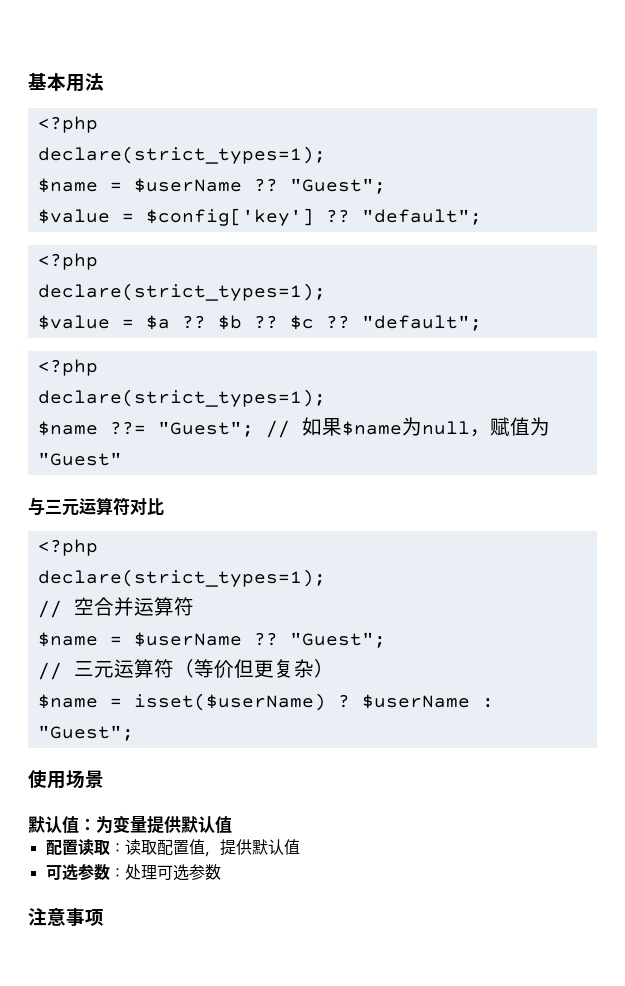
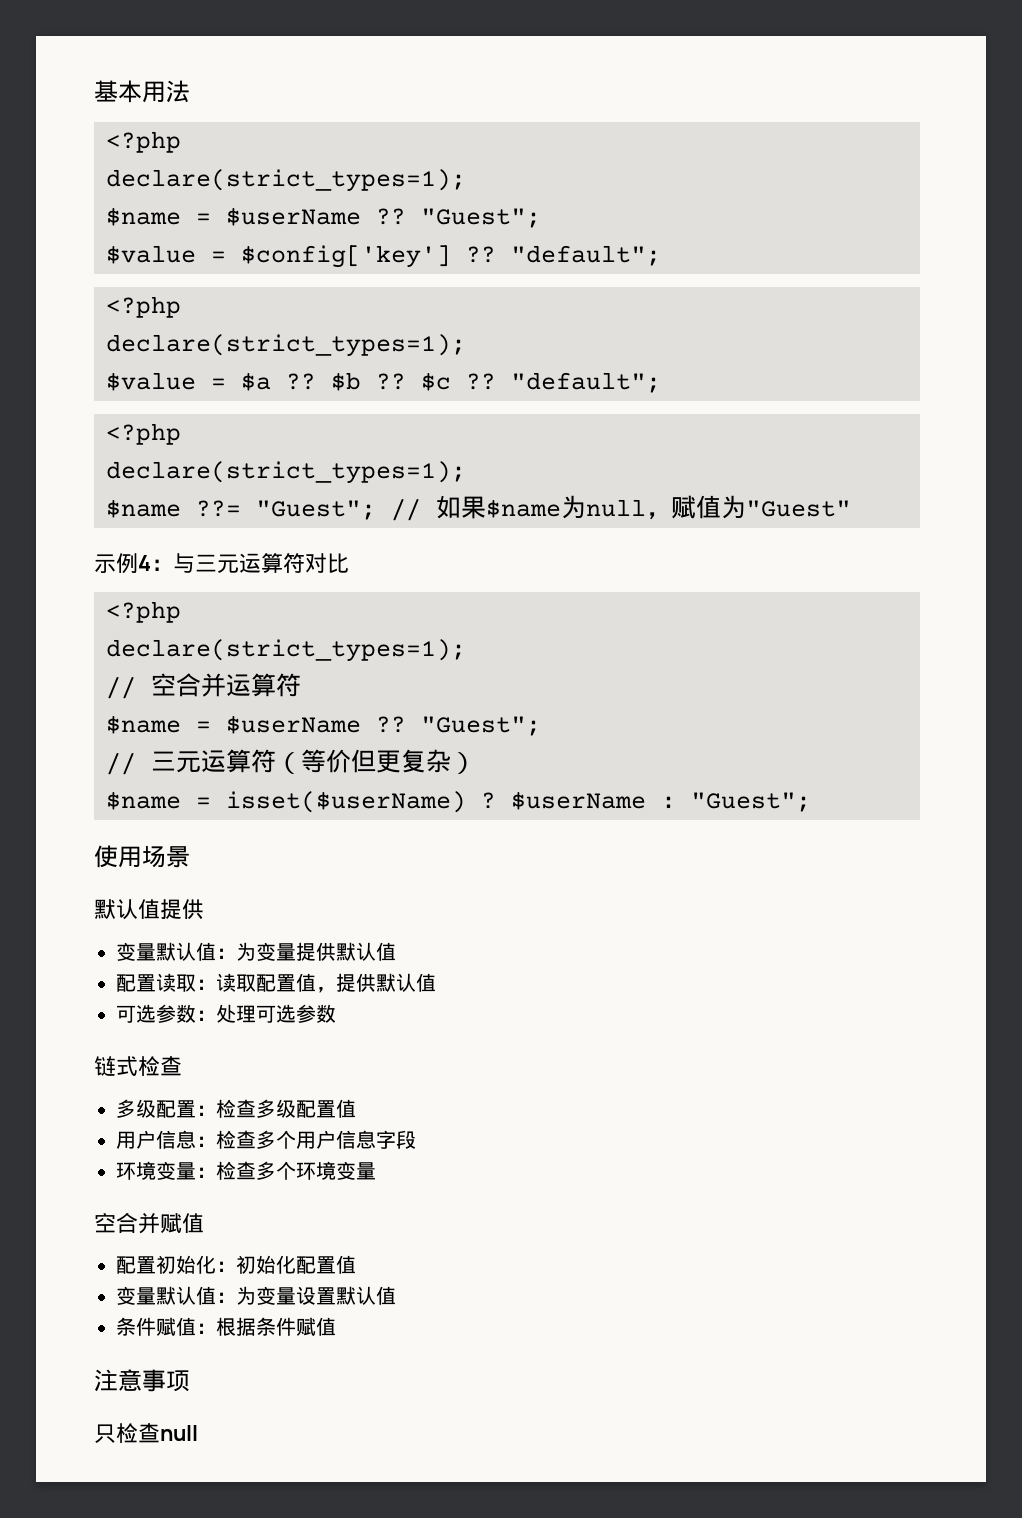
- 与三元运算符对比
+ 示例4：与三元运算符对比
- 默认值：为变量提供默认值
+ 默认值提供
+ 变量默认值：为变量提供默认值
+ 链式检查
+ 多级配置：检查多级配置值
+ 用户信息：检查多个用户信息字段
+ 环境变量：检查多个环境变量
+ 空合并赋值
+ 配置初始化：初始化配置值
+ 变量默认值：为变量设置默认值
+ 条件赋值：根据条件赋值
+ 只检查null

